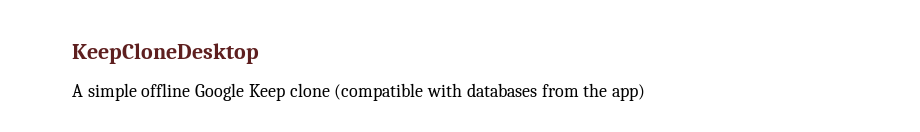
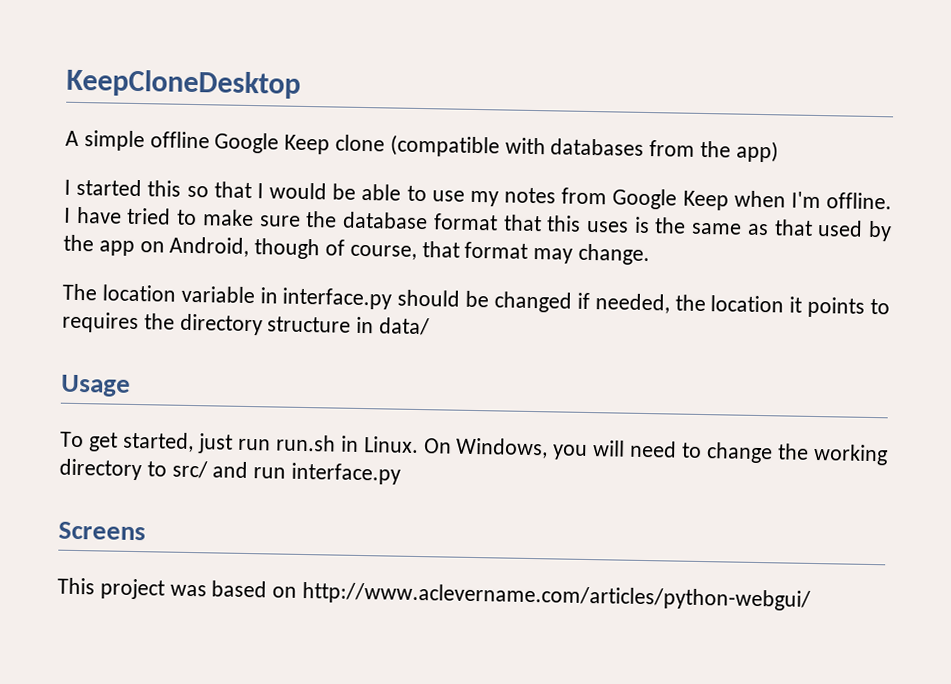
+ I started this so that I would be able to use my notes from Google Keep when I'm offline. I have tried to make sure the database format that this uses is the same as that used by the app on Android, though of course, that format may change.
+ The location variable in interface.py should be changed if needed, the location it points to requires the directory structure in data/
+ Usage
+ To get started, just run run.sh in Linux. On Windows, you will need to change the working directory to src/ and run interface.py
+ Screens
+ This project was based on http://www.aclevername.com/articles/python-webgui/

